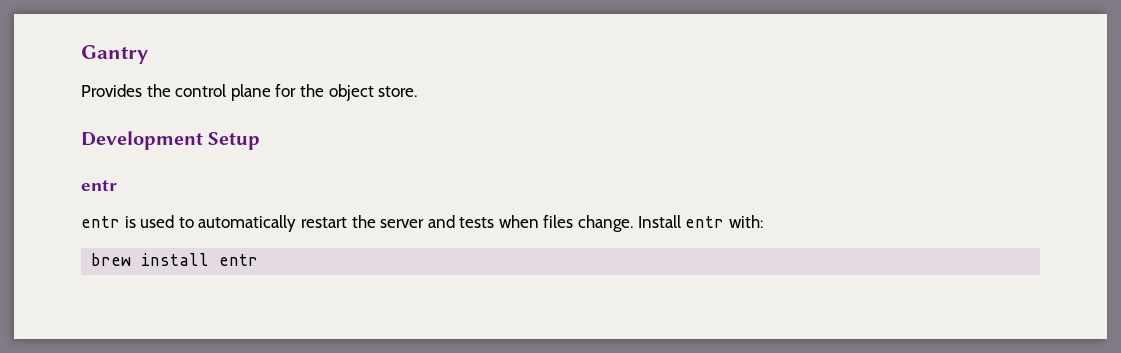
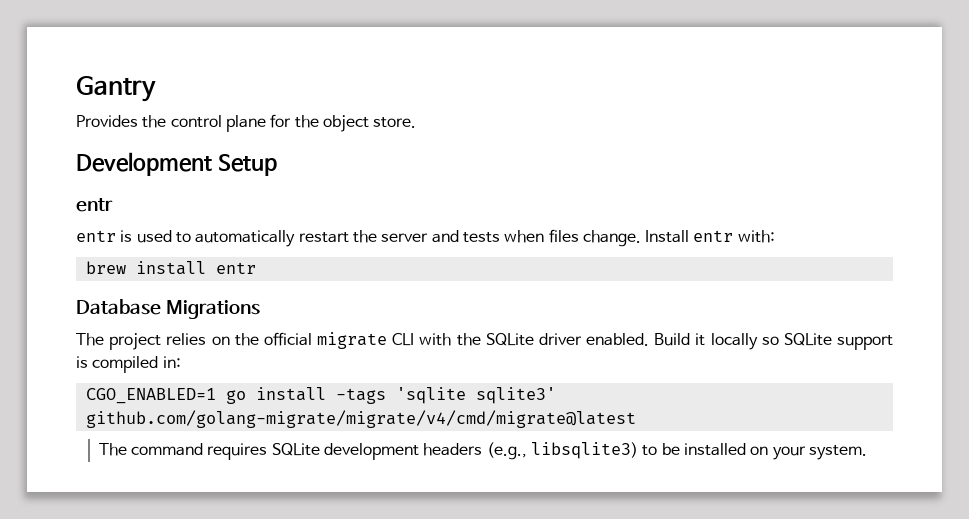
+ Database Migrations
+ The project relies on the official migrate CLI with the SQLite driver enabled. Build it locally so SQLite support is compiled in:
+ CGO_ENABLED=1 go install -tags 'sqlite sqlite3' github.com/golang-migrate/migrate/v4/cmd/migrate@latest
+ The command requires SQLite development headers (e.g., libsqlite3) to be installed on your system.

